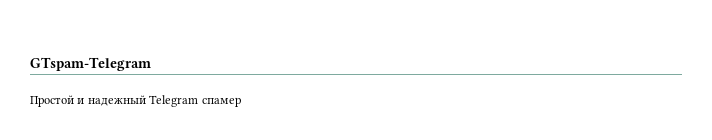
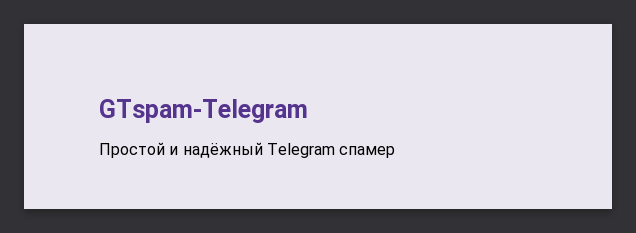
- Простой и надежный Telegram спамер
+ Простой и надёжный Telegram спамер

